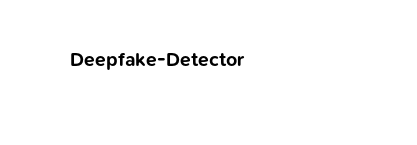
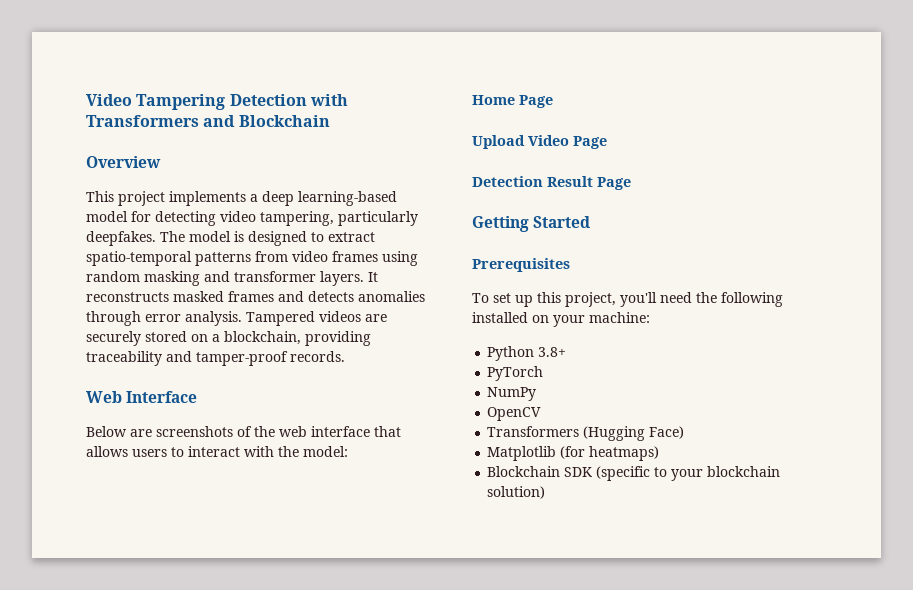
- Deepfake-Detector
+ Video Tampering Detection with Transformers and Blockchain
+ Overview
+ This project implements a deep learning-based model for detecting video tampering, particularly deepfakes. The model is designed to extract spatio-temporal patterns from video frames using random masking and transformer layers. It reconstructs masked frames and detects anomalies through error analysis. Tampered videos are securely stored on a blockchain, providing traceability and tamper-proof records.
+ Web Interface
+ Below are screenshots of the web interface that allows users to interact with the model:
+ Home Page
+ Upload Video Page
+ Detection Result Page
+ Getting Started
+ Prerequisites
+ To set up this project, you'll need the following installed on your machine:
+ Python 3.8+
+ PyTorch
+ NumPy
+ OpenCV
+ Transformers (Hugging Face)
+ Matplotlib (for heatmaps)
+ Blockchain SDK (specific to your blockchain solution)

